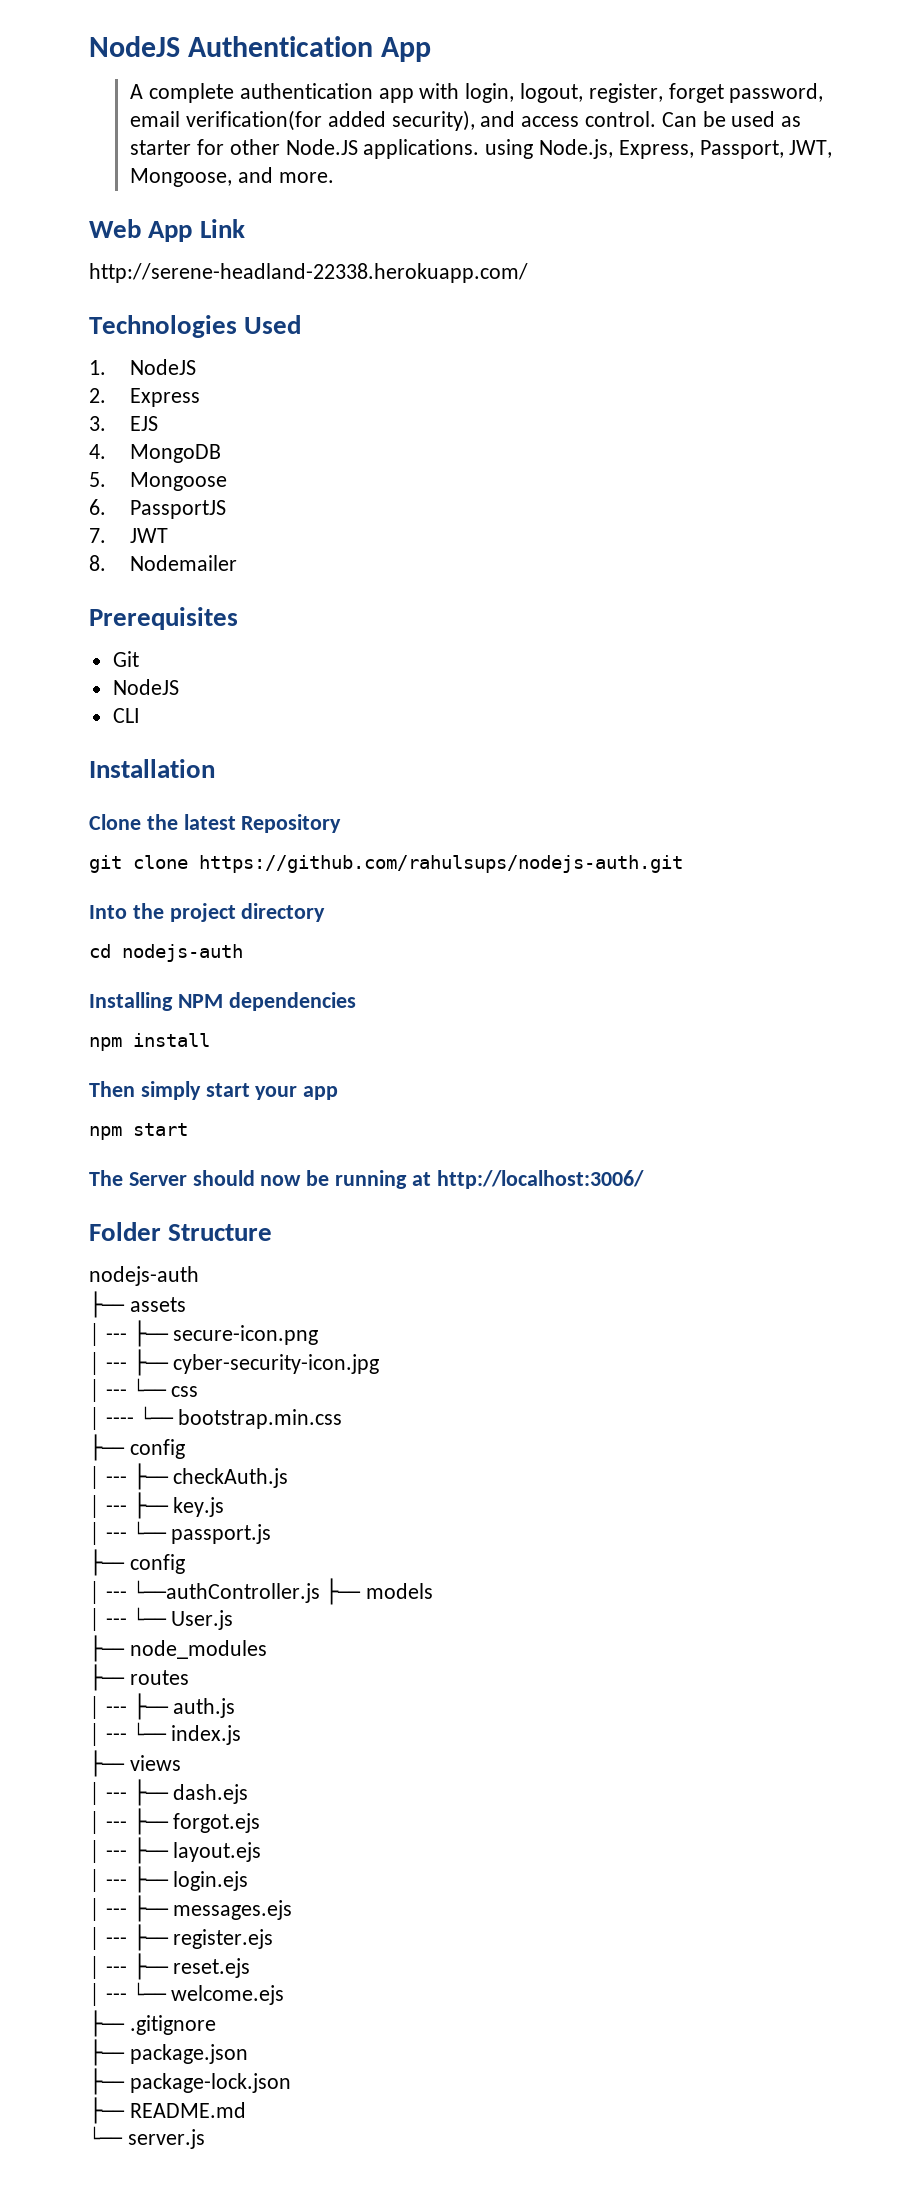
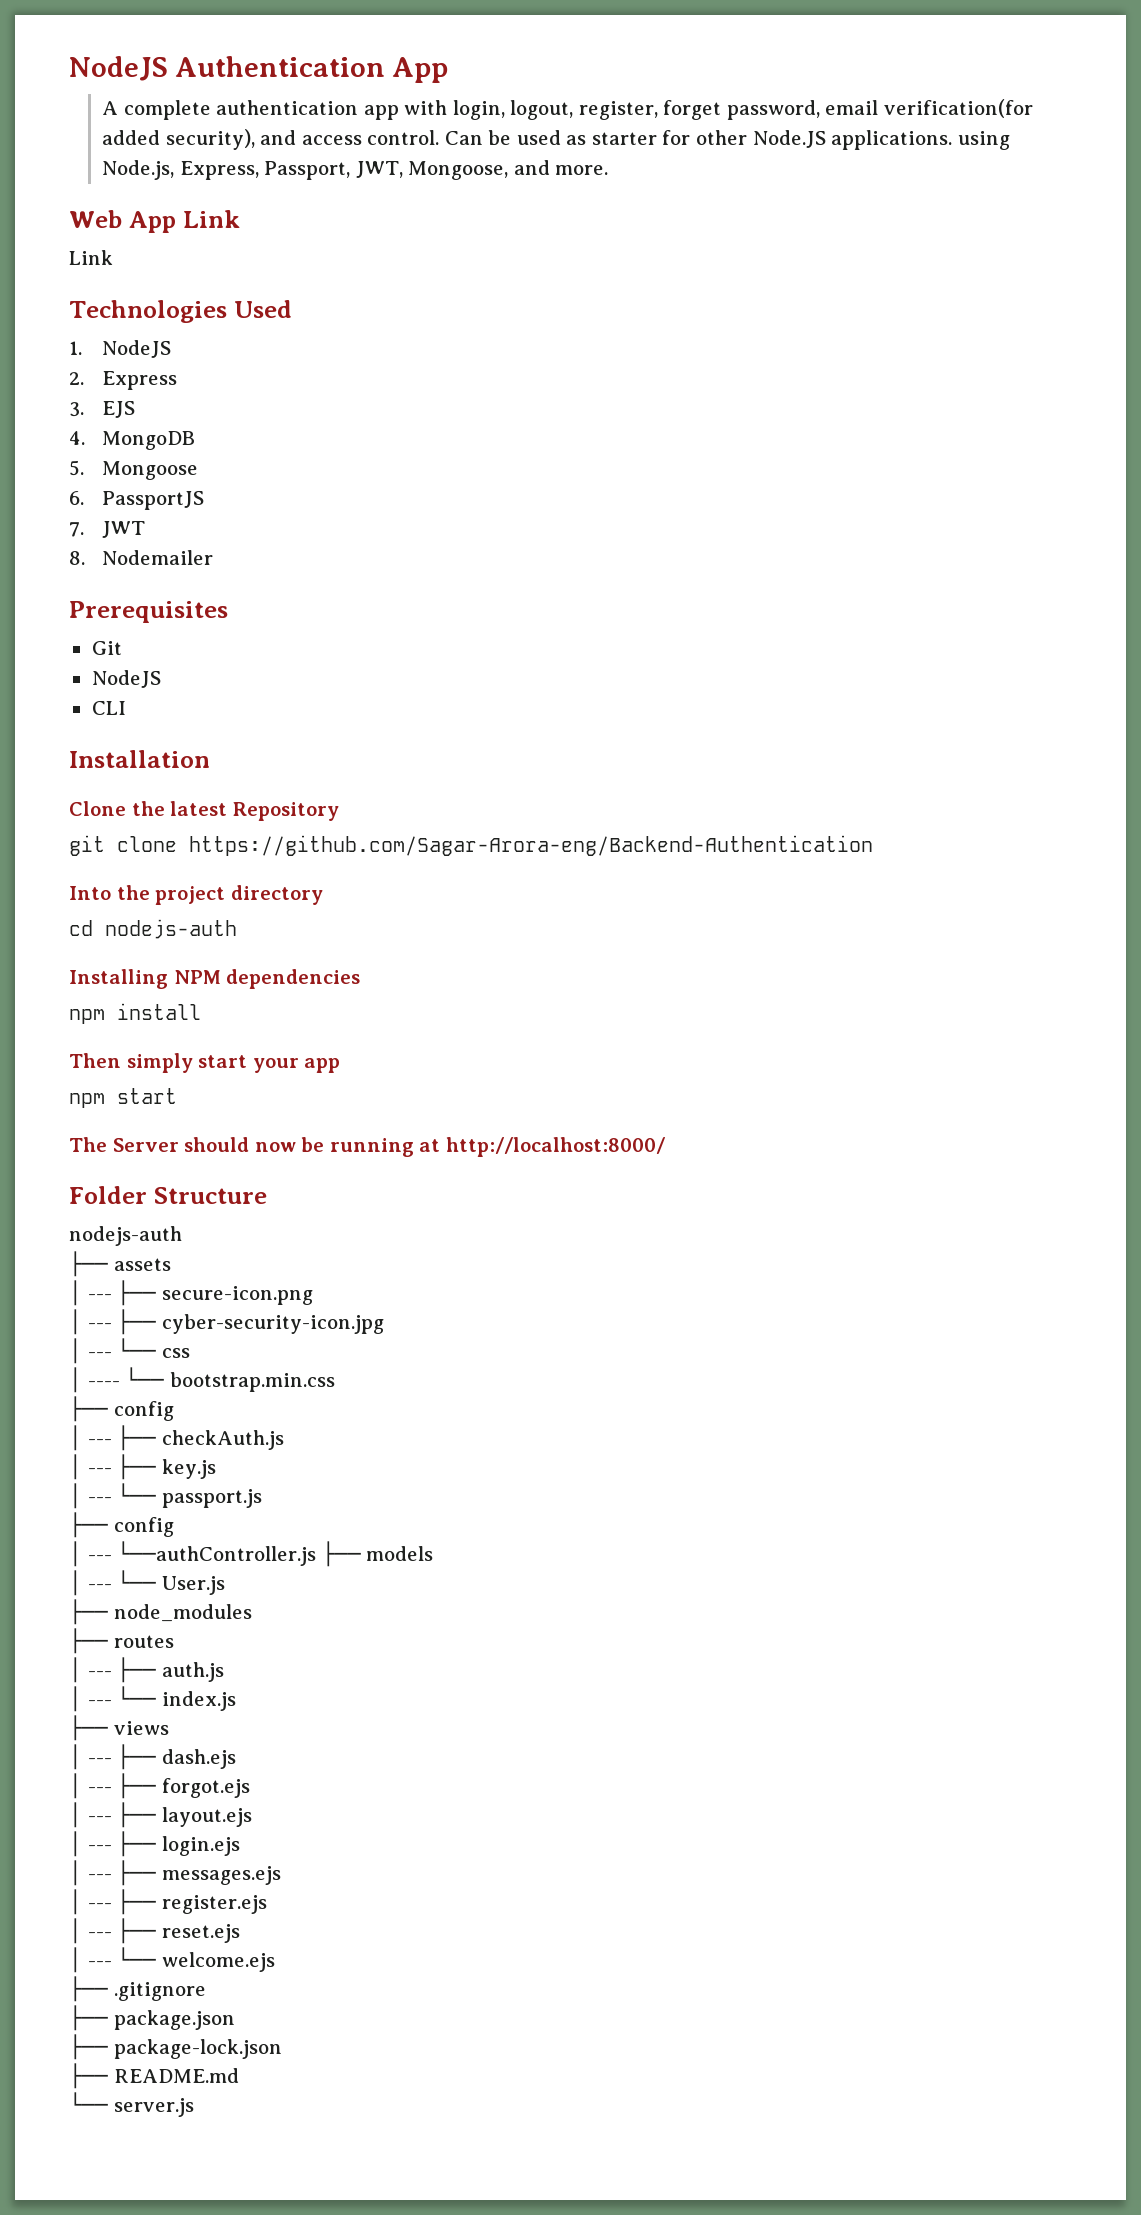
  Web App Link
- http://serene-headland-22338.herokuapp.com/
+ Link
- git clone https://github.com/rahulsups/nodejs-auth.git
+ git clone https://github.com/Sagar-Arora-eng/Backend-Authentication
- The Server should now be running at http://localhost:3006/
+ The Server should now be running at http://localhost:8000/

